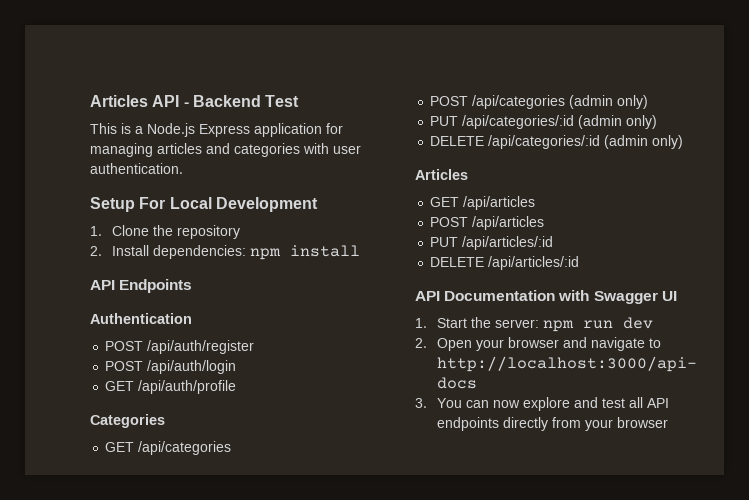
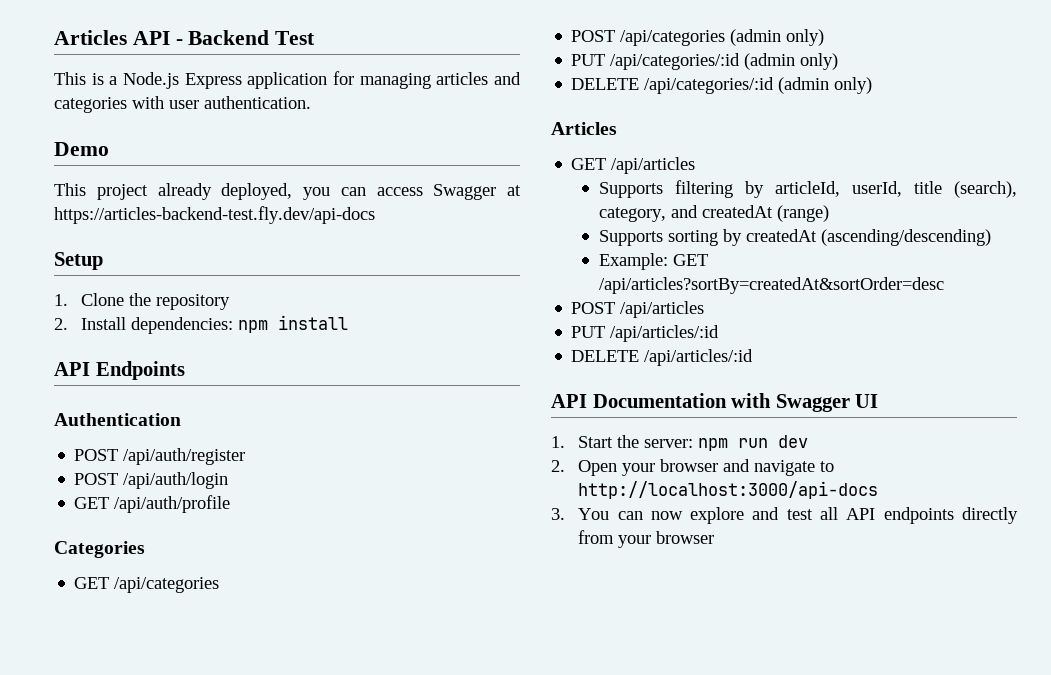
- Setup For Local Development
+ Demo
+ This project already deployed, you can access Swagger at https://articles-backend-test.fly.dev/api-docs
+ Setup
+ Supports filtering by articleId, userId, title (search), category, and createdAt (range)
+ Supports sorting by createdAt (ascending/descending)
+ Example: GET /api/articles?sortBy=createdAt&sortOrder=desc

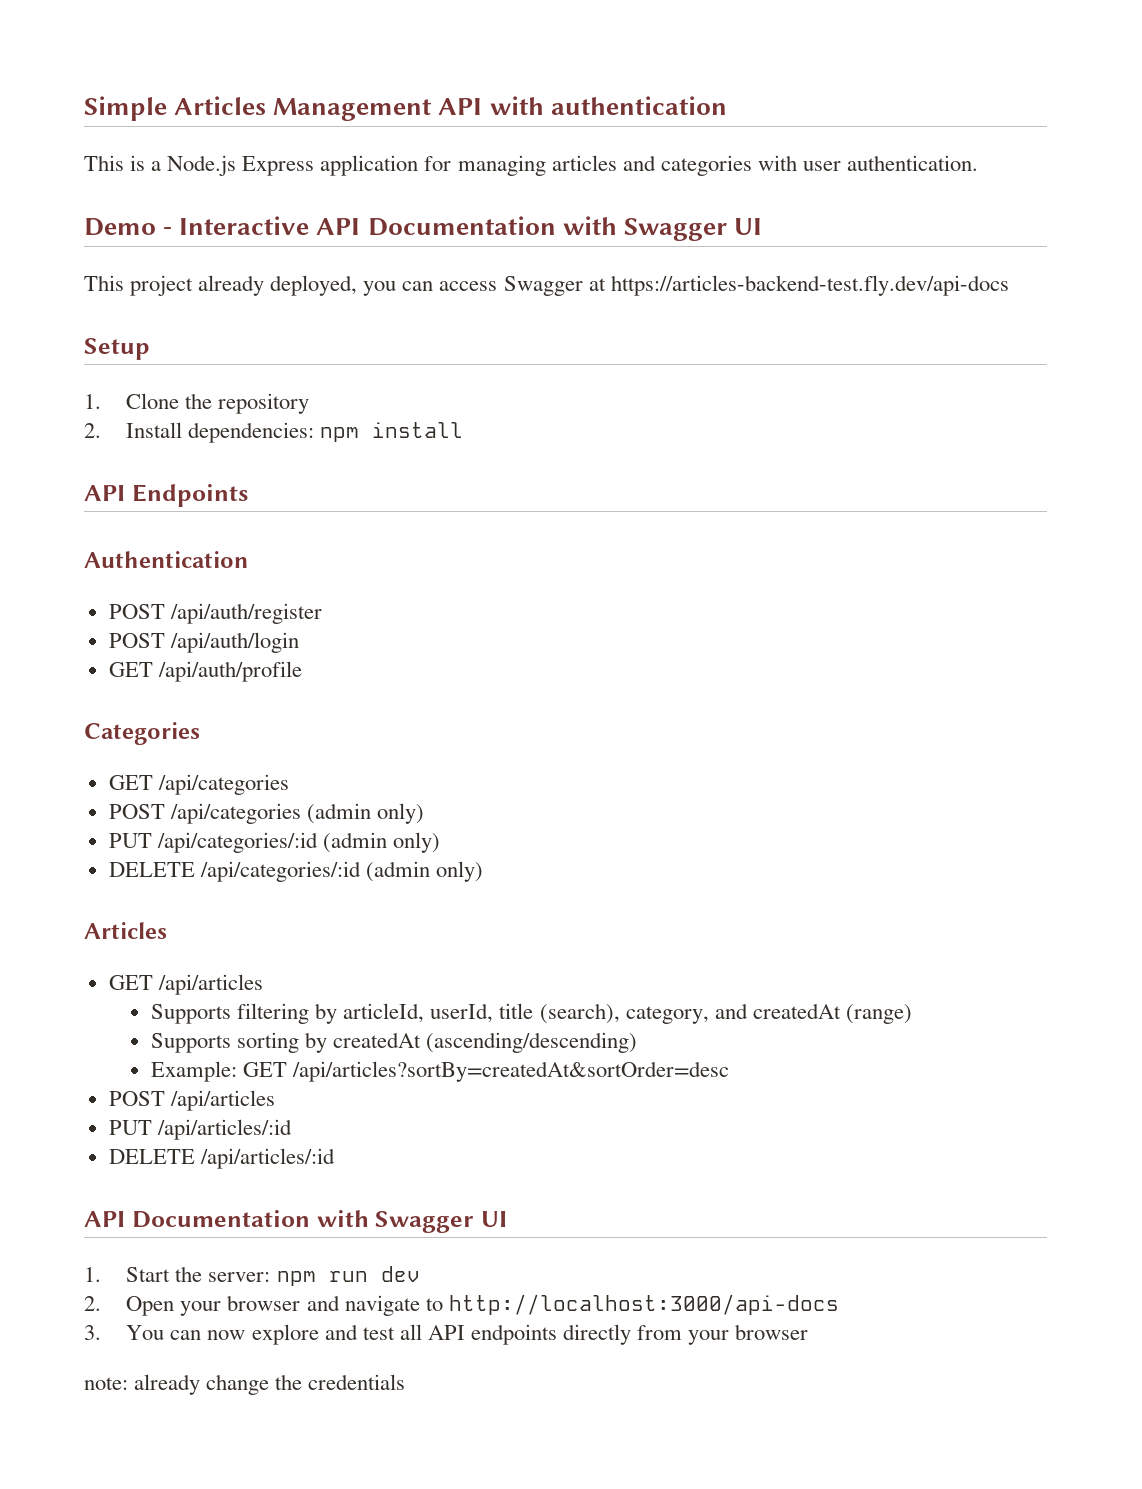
- Articles API - Backend Test
+ Simple Articles Management API with authentication
- Demo
+ Demo - Interactive API Documentation with Swagger UI
+ note: already change the credentials

